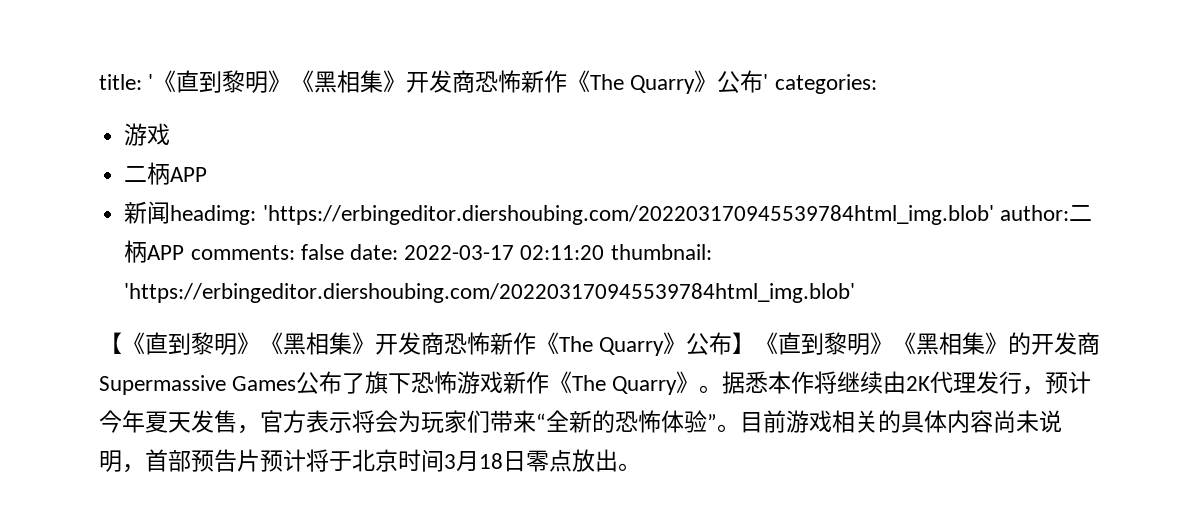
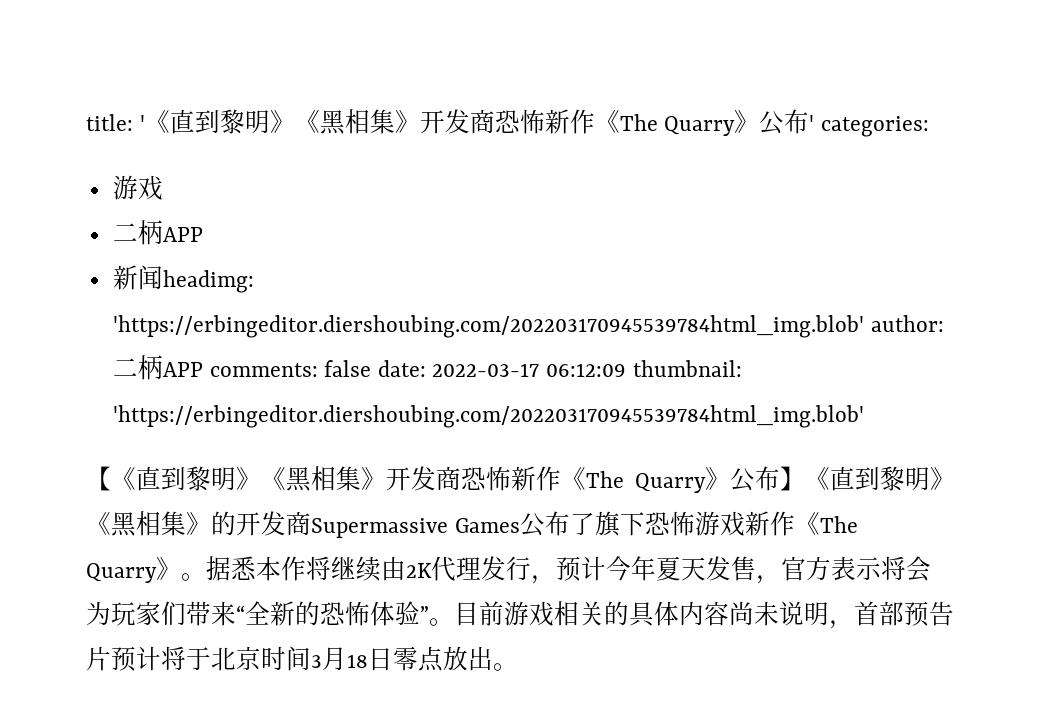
- 新闻headimg: 'https://erbingeditor.diershoubing.com/202203170945539784html_img.blob' author:二柄APP comments: false date: 2022-03-17 02:11:20 thumbnail: 'https://erbingeditor.diershoubing.com/202203170945539784html_img.blob'
+ 新闻headimg: 'https://erbingeditor.diershoubing.com/202203170945539784html_img.blob' author:二柄APP comments: false date: 2022-03-17 06:12:09 thumbnail: 'https://erbingeditor.diershoubing.com/202203170945539784html_img.blob'

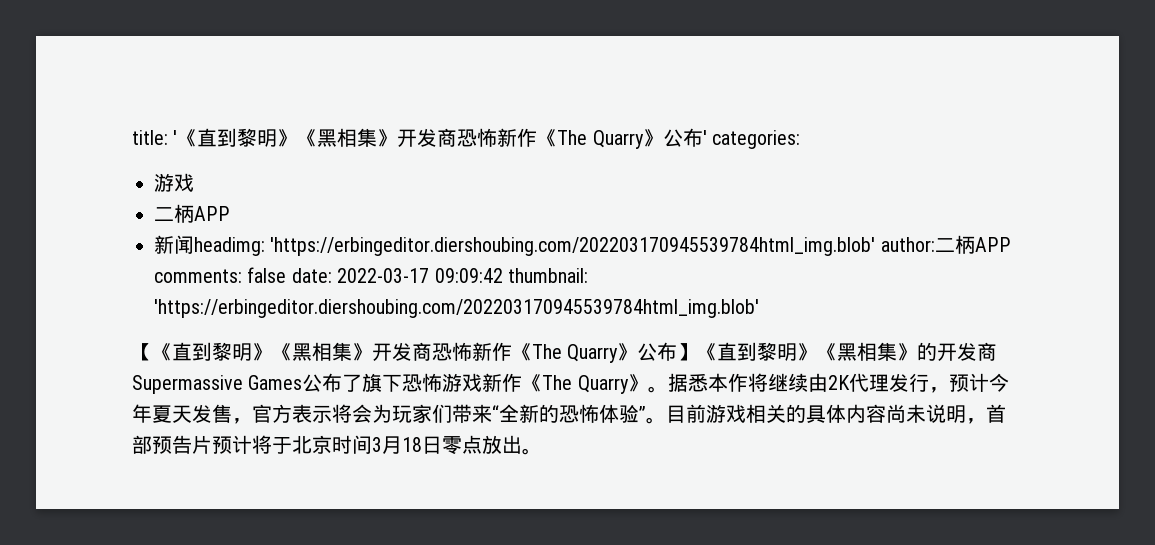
- 新闻headimg: 'https://erbingeditor.diershoubing.com/202203170945539784html_img.blob' author:二柄APP comments: false date: 2022-03-17 06:12:09 thumbnail: 'https://erbingeditor.diershoubing.com/202203170945539784html_img.blob'
+ 新闻headimg: 'https://erbingeditor.diershoubing.com/202203170945539784html_img.blob' author:二柄APP comments: false date: 2022-03-17 09:09:42 thumbnail: 'https://erbingeditor.diershoubing.com/202203170945539784html_img.blob'

